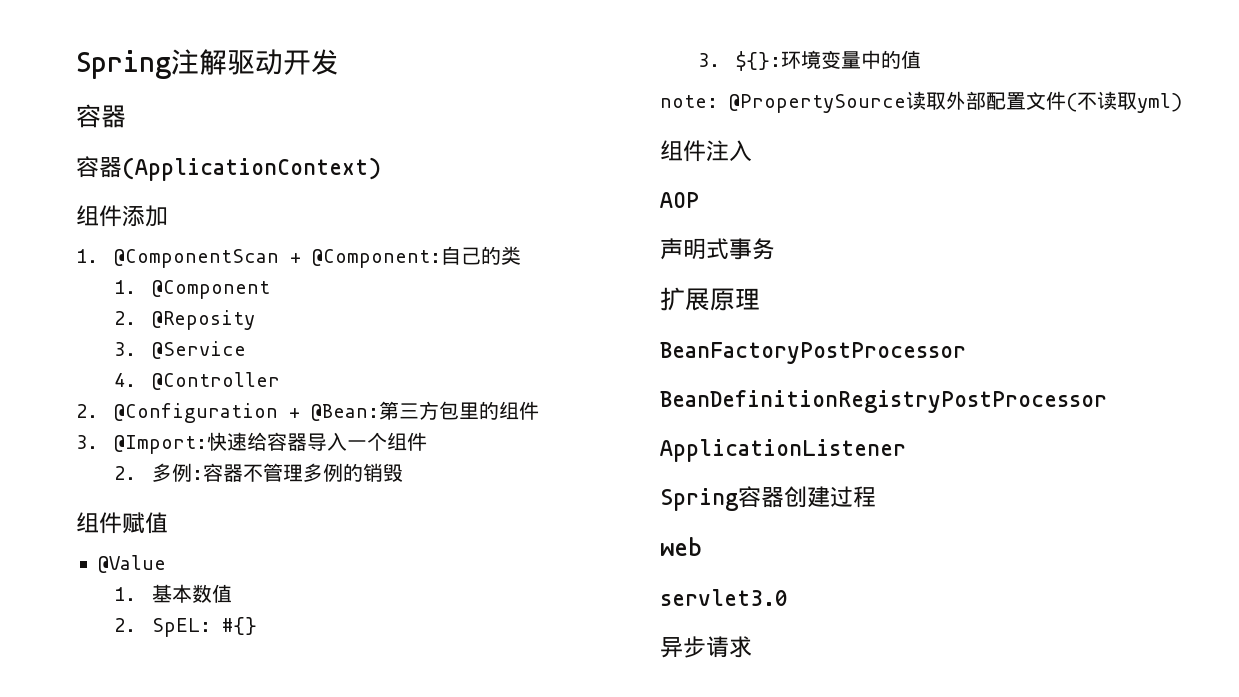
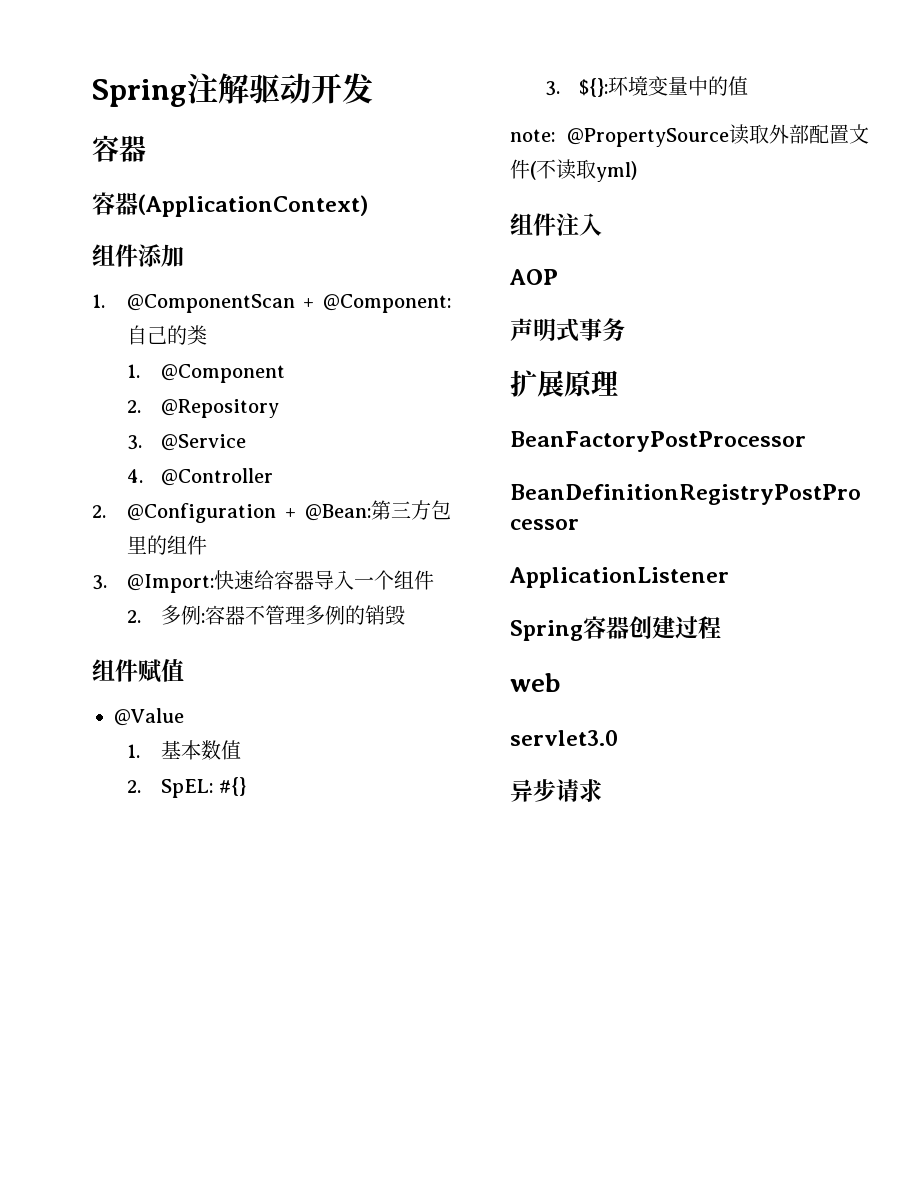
- 2. @Reposity
+ 2. @Repository

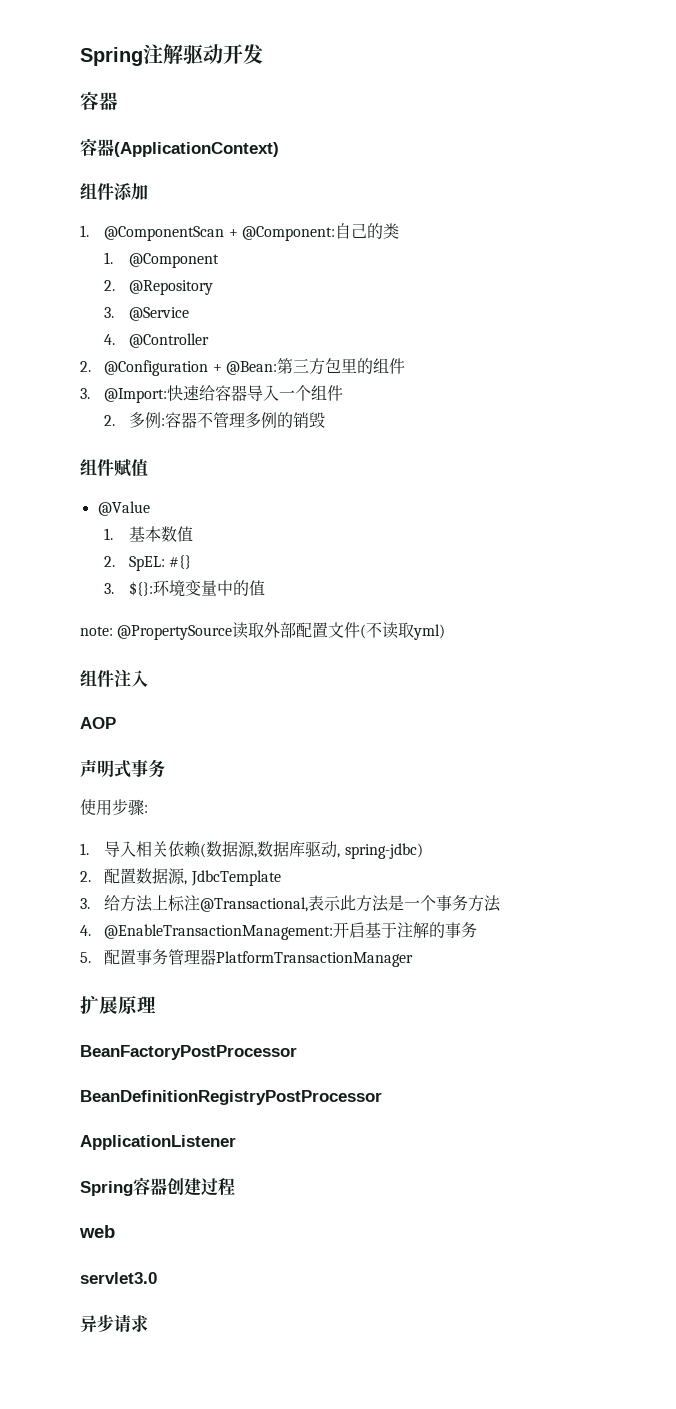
+ 使用步骤:
+ 1.导入相关依赖(数据源,数据库驱动, spring-jdbc)
+ 2.配置数据源, JdbcTemplate
+ 3.给方法上标注@Transactional,表示此方法是一个事务方法
+ 4. @EnableTransactionManagement:开启基于注解的事务
+ 5.配置事务管理器PlatformTransactionManager

